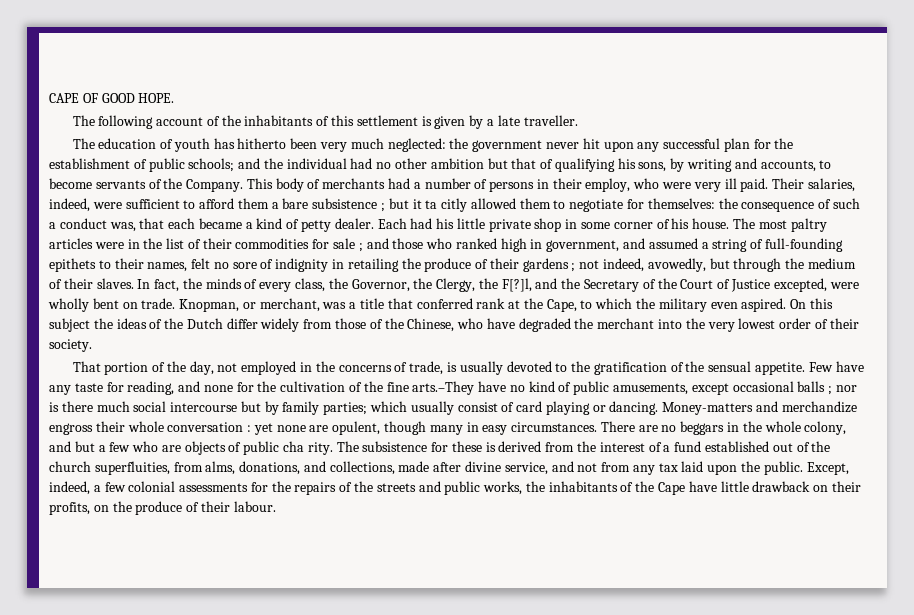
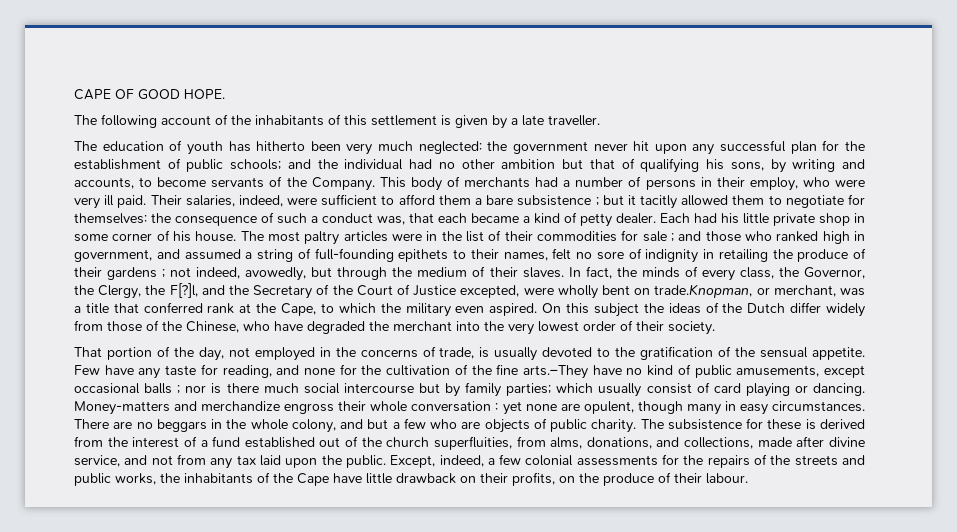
- Their salaries, indeed, were sufficient to afford them a bare subsistence ; but it ta citly allowed them to negotiate for themselves: the consequence of such a conduct was, that each became a kind of petty dealer.
+ Their salaries, indeed, were sufficient to afford them a bare subsistence ; but it tacitly allowed them to negotiate for themselves: the consequence of such a conduct was, that each became a kind of petty dealer.
- In fact, the minds of every class, the Governor, the Clergy, the F[?]l, and the Secretary of the Court of Justice excepted, were wholly bent on trade. Knopman, or merchant, was a title that conferred rank at the Cape, to which the military even aspired.
+ In fact, the minds of every class, the Governor, the Clergy, the F[?]l, and the Secretary of the Court of Justice excepted, were wholly bent on trade.Knopman, or merchant, was a title that conferred rank at the Cape, to which the military even aspired.
- There are no beggars in the whole colony, and but a few who are objects of public cha rity.
+ There are no beggars in the whole colony, and but a few who are objects of public charity.

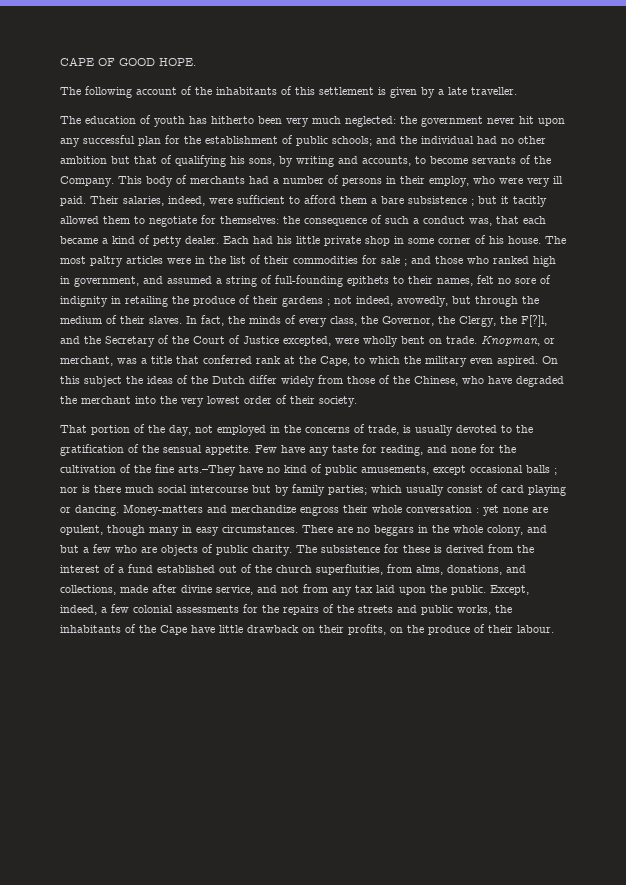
- In fact, the minds of every class, the Governor, the Clergy, the F[?]l, and the Secretary of the Court of Justice excepted, were wholly bent on trade.Knopman, or merchant, was a title that conferred rank at the Cape, to which the military even aspired.
+ In fact, the minds of every class, the Governor, the Clergy, the F[?]l, and the Secretary of the Court of Justice excepted, were wholly bent on trade. Knopman, or merchant, was a title that conferred rank at the Cape, to which the military even aspired.

